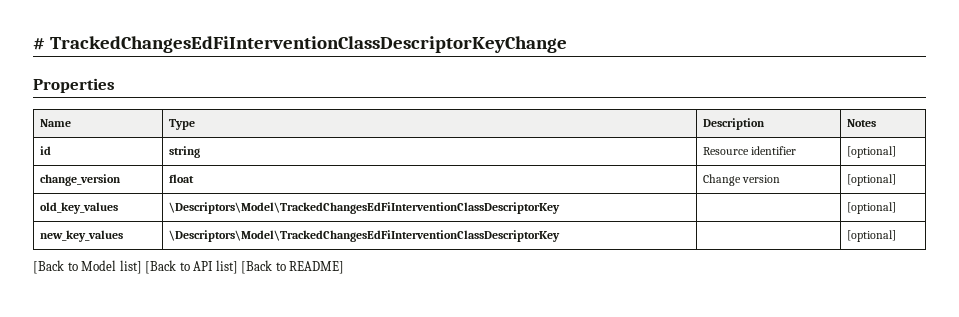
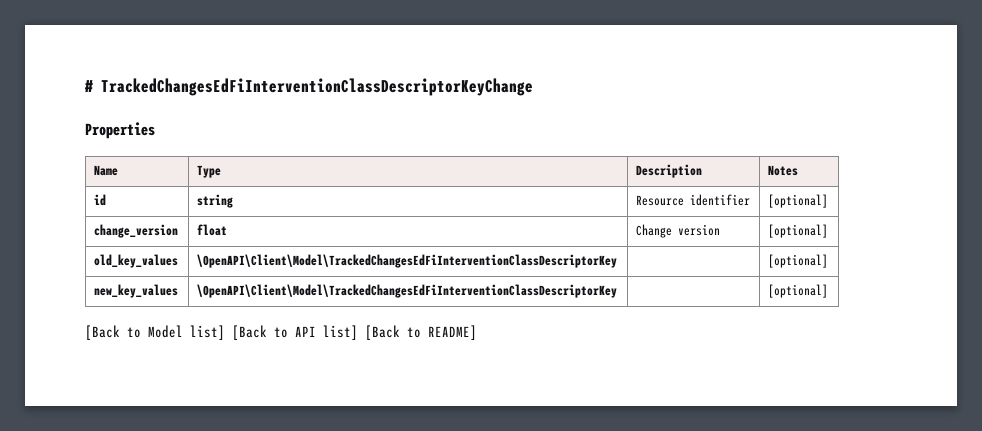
- old_key_values | \Descriptors\Model\TrackedChangesEdFiInterventionClassDescriptorKey | | [optional]
+ old_key_values | \OpenAPI\Client\Model\TrackedChangesEdFiInterventionClassDescriptorKey | | [optional]
- new_key_values | \Descriptors\Model\TrackedChangesEdFiInterventionClassDescriptorKey | | [optional]
+ new_key_values | \OpenAPI\Client\Model\TrackedChangesEdFiInterventionClassDescriptorKey | | [optional]

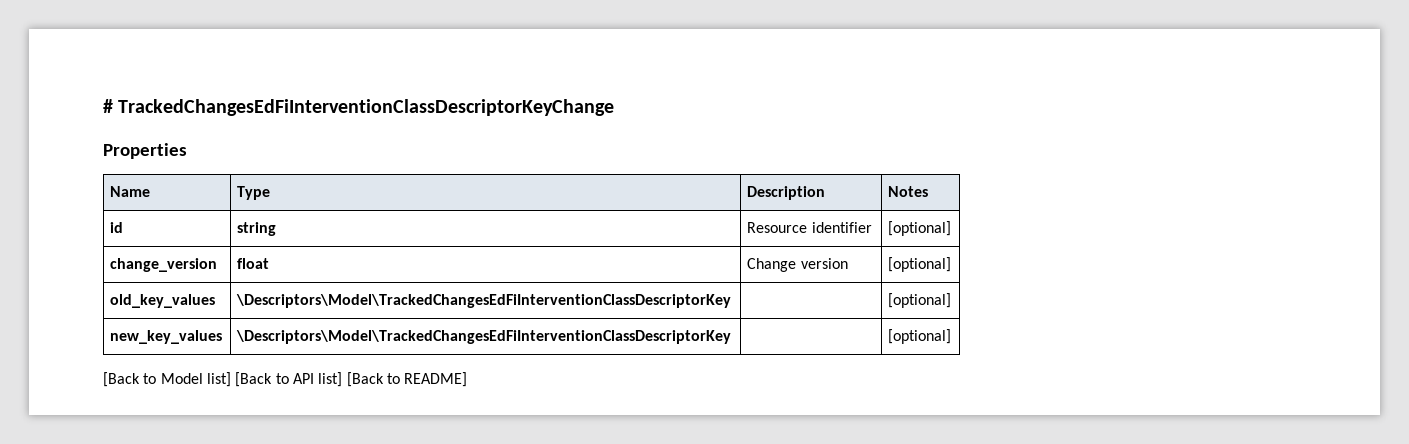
- old_key_values | \OpenAPI\Client\Model\TrackedChangesEdFiInterventionClassDescriptorKey | | [optional]
+ old_key_values | \Descriptors\Model\TrackedChangesEdFiInterventionClassDescriptorKey | | [optional]
- new_key_values | \OpenAPI\Client\Model\TrackedChangesEdFiInterventionClassDescriptorKey | | [optional]
+ new_key_values | \Descriptors\Model\TrackedChangesEdFiInterventionClassDescriptorKey | | [optional]

